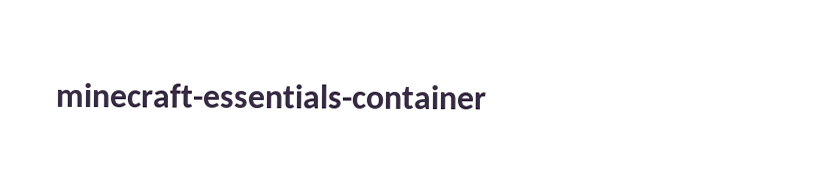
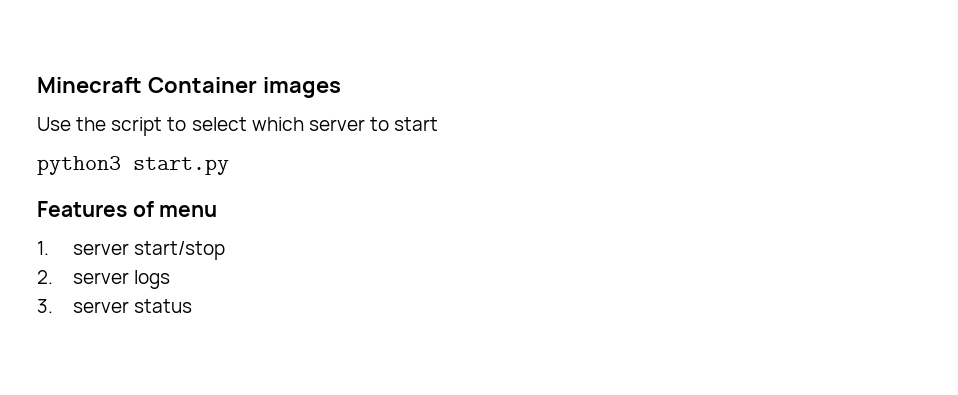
- minecraft-essentials-container
+ Minecraft Container images
+ Use the script to select which server to start
+ python3 start.py
+ Features of menu
+ 1. server start/stop
+ 2. server logs
+ 3. server status

